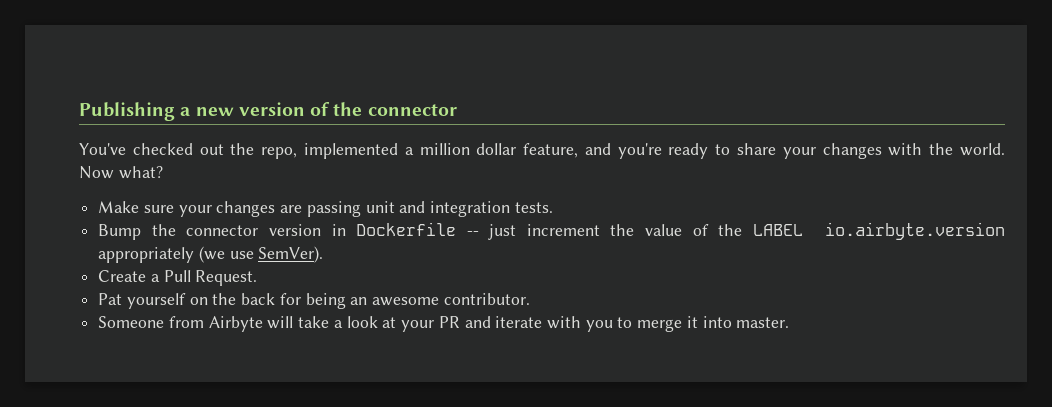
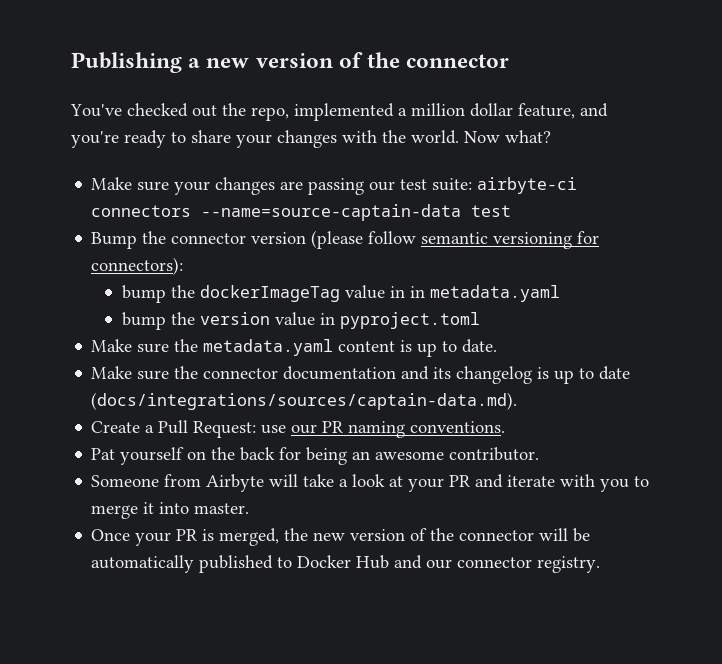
- Make sure your changes are passing unit and integration tests.
- Bump the connector version in Dockerfile -- just increment the value of the LABEL io.airbyte.version appropriately (we use SemVer).
- Create a Pull Request.
+ Make sure your changes are passing our test suite: airbyte-ci connectors --name=source-captain-data test
+ Bump the connector version (please follow semantic versioning for connectors):
+ bump the dockerImageTag value in in metadata.yaml
+ bump the version value in pyproject.toml
+ Make sure the metadata.yaml content is up to date.
+ Make sure the connector documentation and its changelog is up to date (docs/integrations/sources/captain-data.md).
+ Create a Pull Request: use our PR naming conventions.
+ Once your PR is merged, the new version of the connector will be automatically published to Docker Hub and our connector registry.

